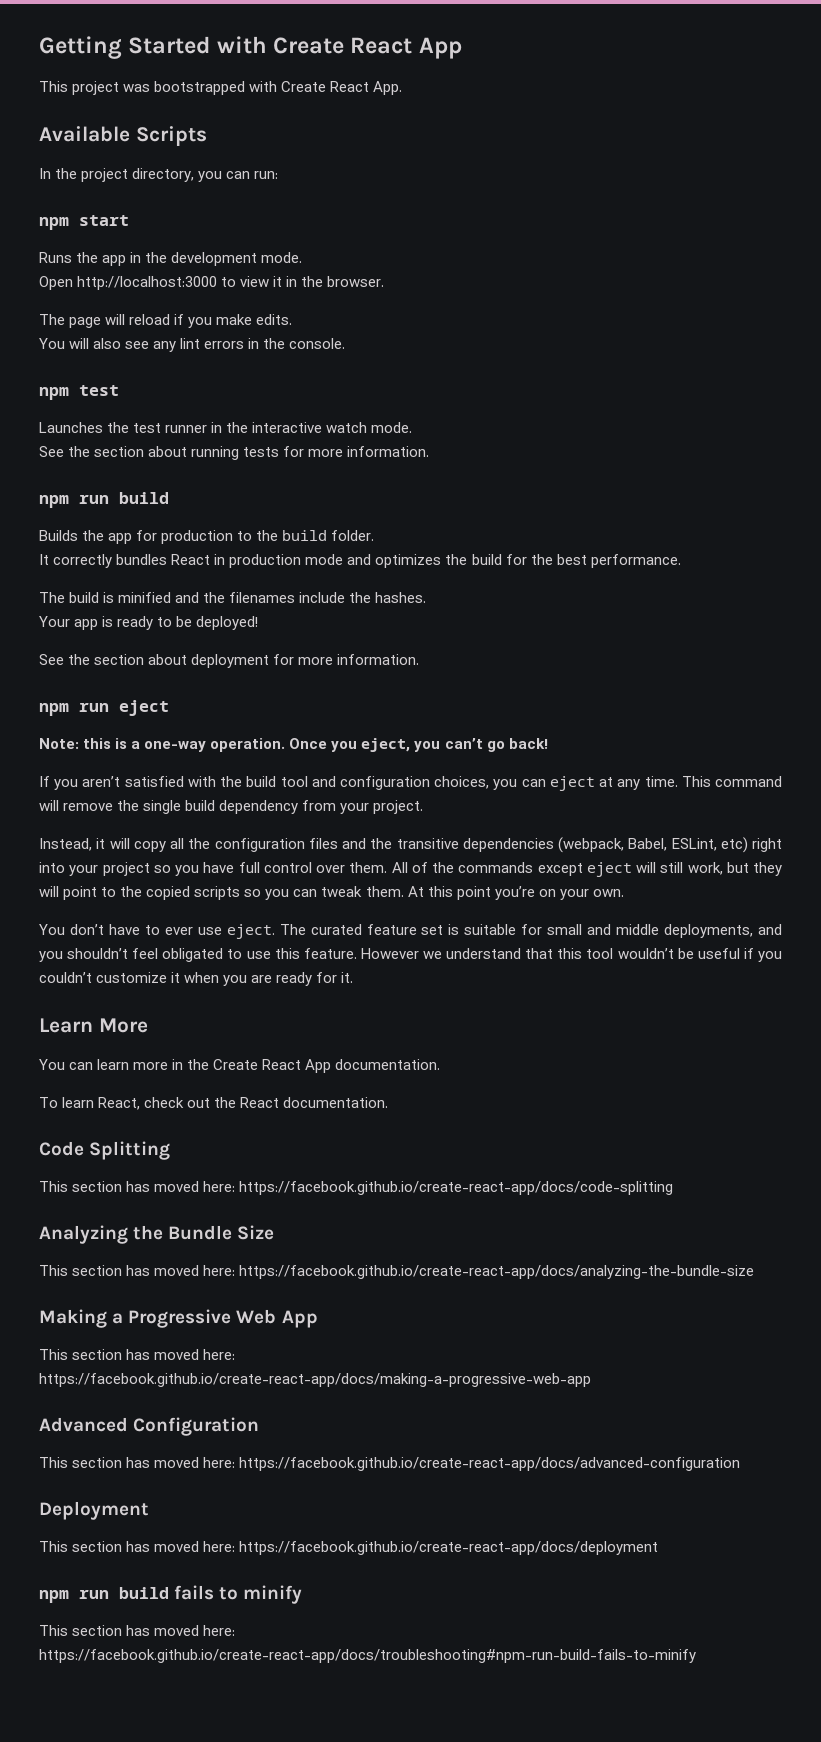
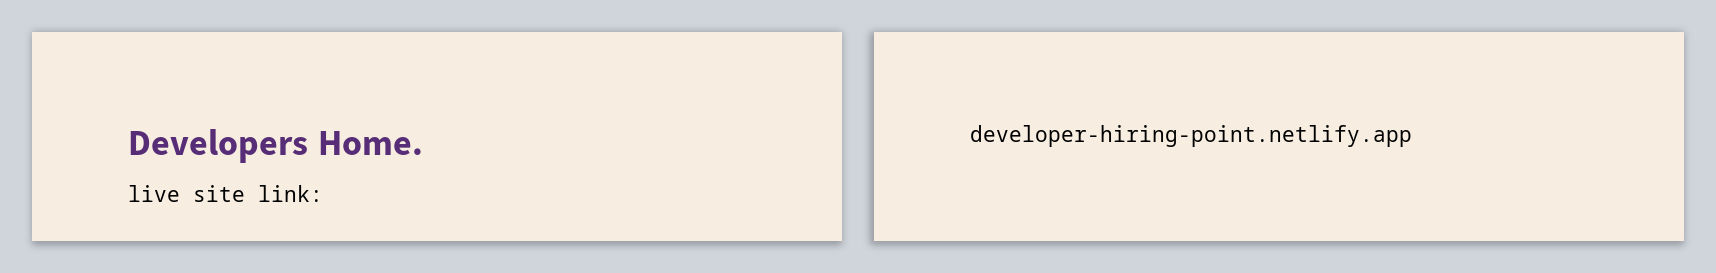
- Getting Started with Create React App
- This project was bootstrapped with Create React App.
- Available Scripts
- In the project directory, you can run:
- npm start
- Runs the app in the development mode.
- Open http://localhost:3000 to view it in the browser.
- The page will reload if you make edits.
- You will also see any lint errors in the console.
- npm test
- Launches the test runner in the interactive watch mode.
- See the section about running tests for more information.
- npm run build
- Builds the app for production to the build folder.
- It correctly bundles React in production mode and optimizes the build for the best performance.
- The build is minified and the filenames include the hashes.
- Your app is ready to be deployed!
- See the section about deployment for more information.
- npm run eject
- Note: this is a one-way operation. Once you eject, you can’t go back!
- If you aren’t satisfied with the build tool and configuration choices, you can eject at any time. This command will remove the single build dependency from your project.
- Instead, it will copy all the configuration files and the transitive dependencies (webpack, Babel, ESLint, etc) right into your project so you have full control over them. All of the commands except eject will still work, but they will point to the copied scripts so you can tweak them. At this point you’re on your own.
- You don’t have to ever use eject. The curated feature set is suitable for small and middle deployments, and you shouldn’t feel obligated to use this feature. However we understand that this tool wouldn’t be useful if you couldn’t customize it when you are ready for it.
- Learn More
- You can learn more in the Create React App documentation.
- To learn React, check out the React documentation.
- Code Splitting
- This section has moved here: https://facebook.github.io/create-react-app/docs/code-splitting
- Analyzing the Bundle Size
- This section has moved here: https://facebook.github.io/create-react-app/docs/analyzing-the-bundle-size
- Making a Progressive Web App
- This section has moved here: https://facebook.github.io/create-react-app/docs/making-a-progressive-web-app
- Advanced Configuration
- This section has moved here: https://facebook.github.io/create-react-app/docs/advanced-configuration
- Deployment
- This section has moved here: https://facebook.github.io/create-react-app/docs/deployment
- npm run build fails to minify
- This section has moved here: https://facebook.github.io/create-react-app/docs/troubleshooting#npm-run-build-fails-to-minify
+ Developers Home.
+ live site link: developer-hiring-point.netlify.app

